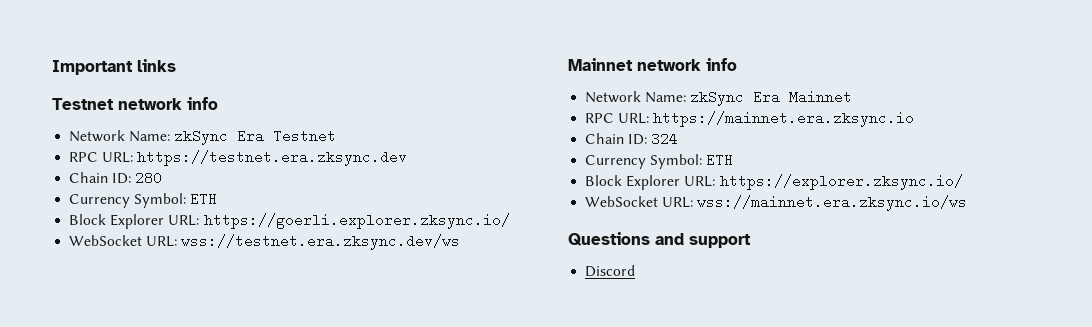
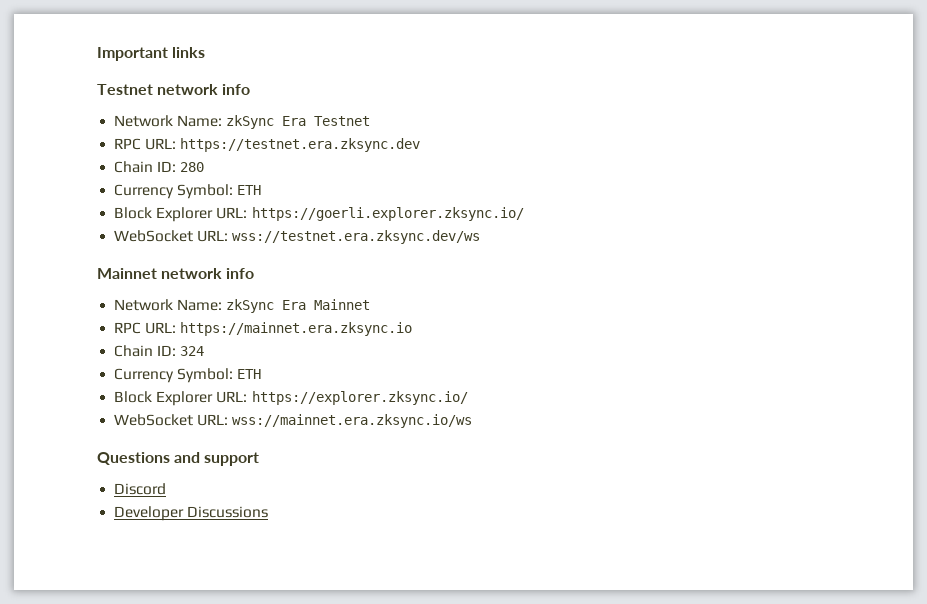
+ Developer Discussions

